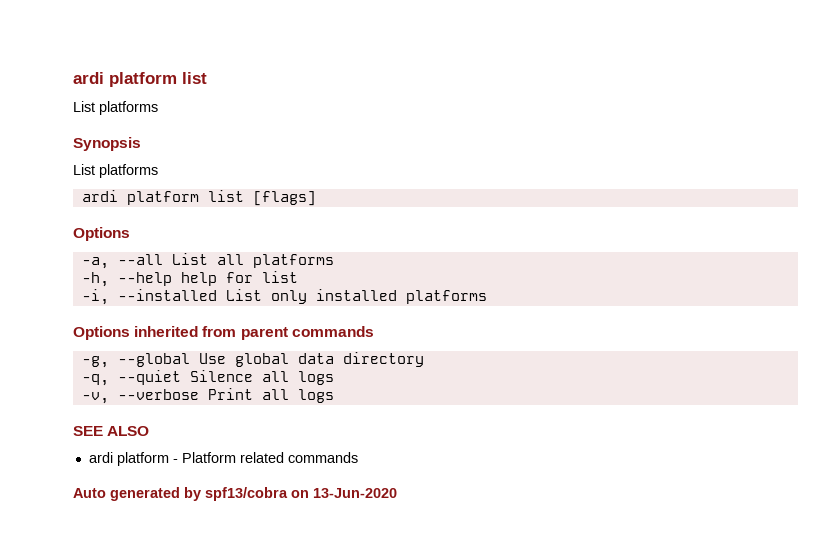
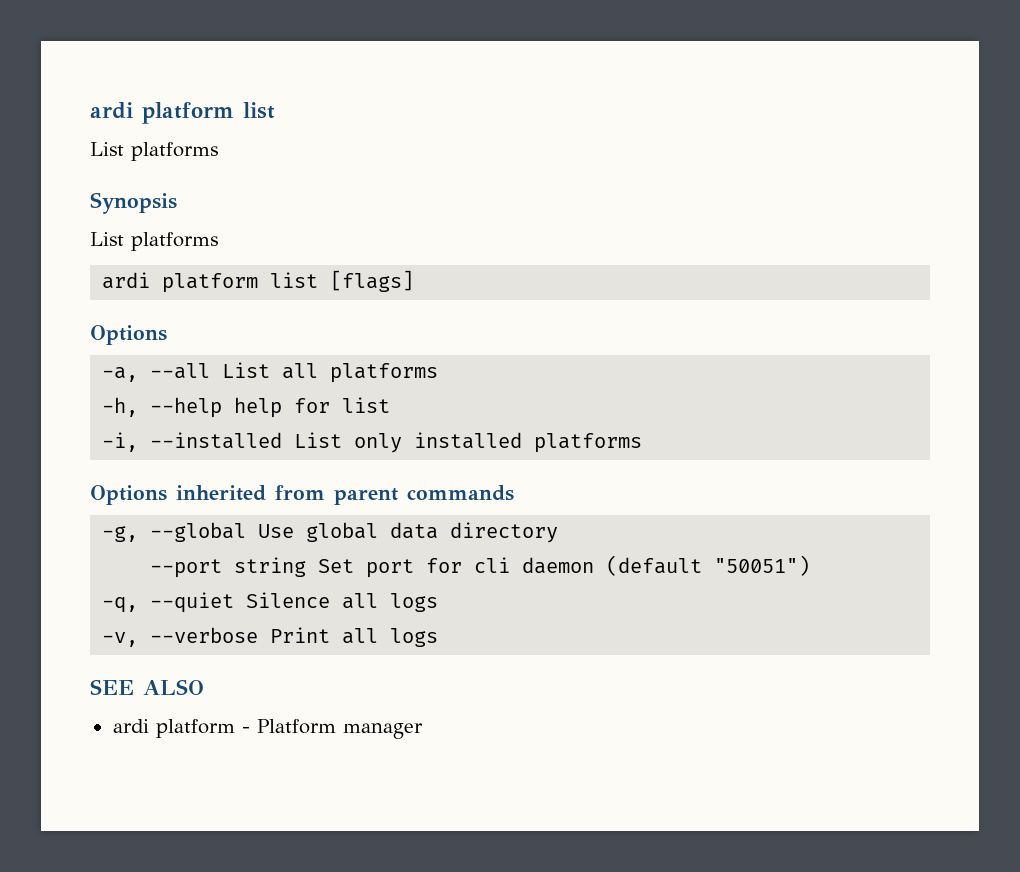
+ --port string Set port for cli daemon (default "50051")
- ardi platform - Platform related commands
- Auto generated by spf13/cobra on 13-Jun-2020
+ ardi platform - Platform manager

